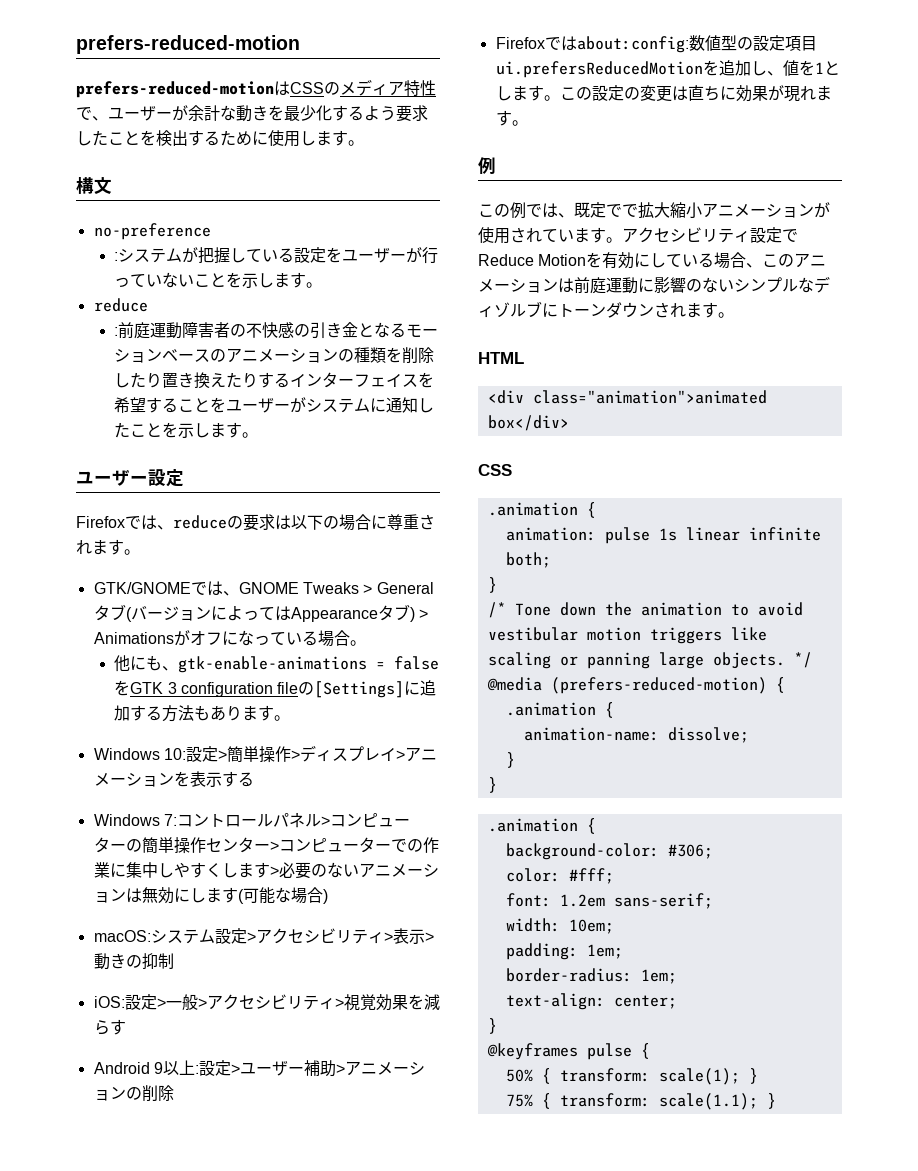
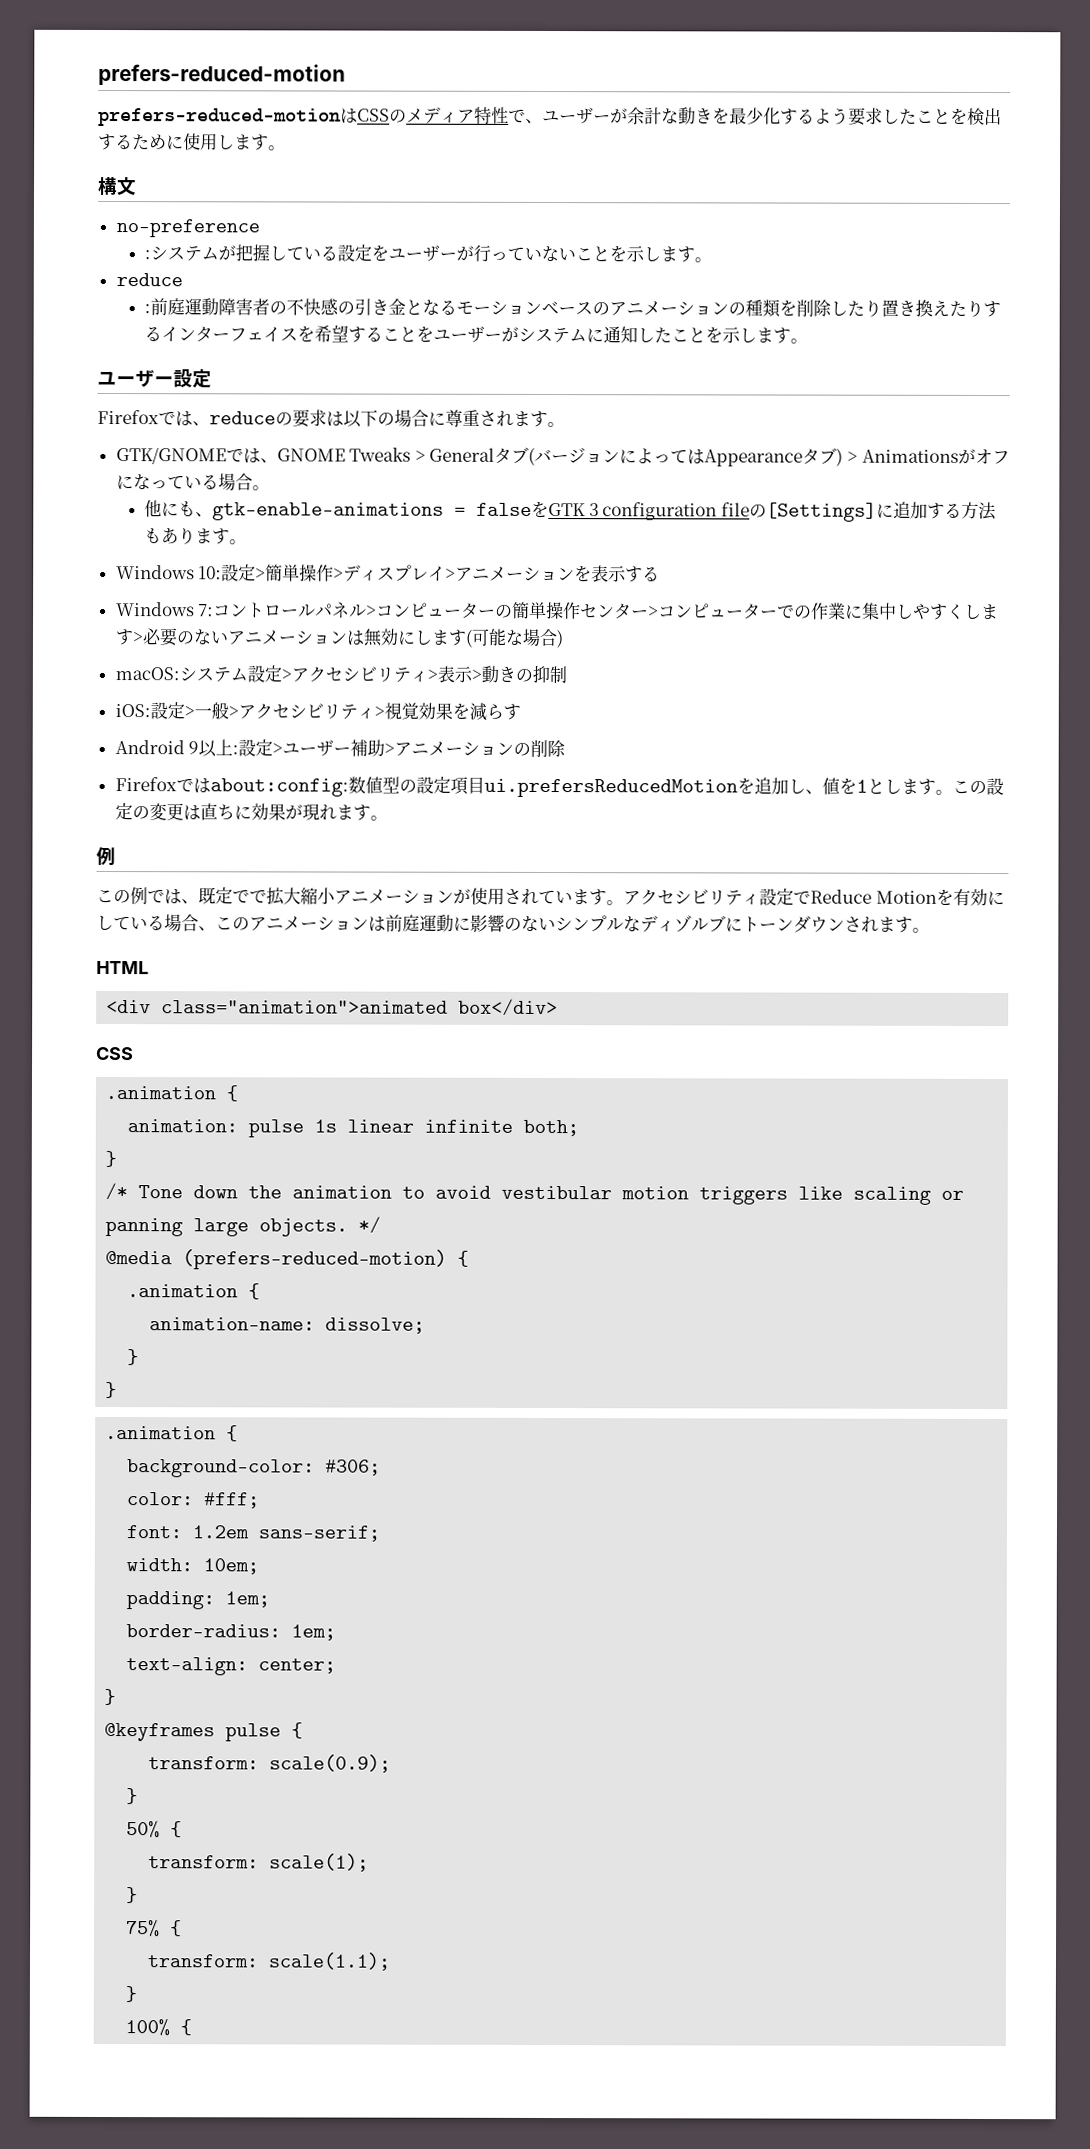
+ transform: scale(0.9);
+ }
- 50% { transform: scale(1); }
+ 50% {
+ transform: scale(1);
+ }
- 75% { transform: scale(1.1); }
+ 75% {
+ transform: scale(1.1);
+ }
+ 100% {

